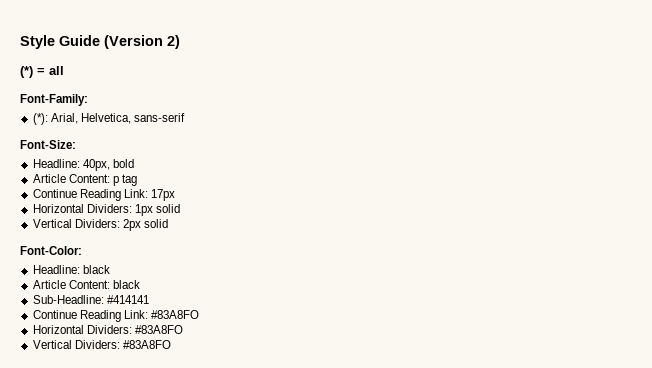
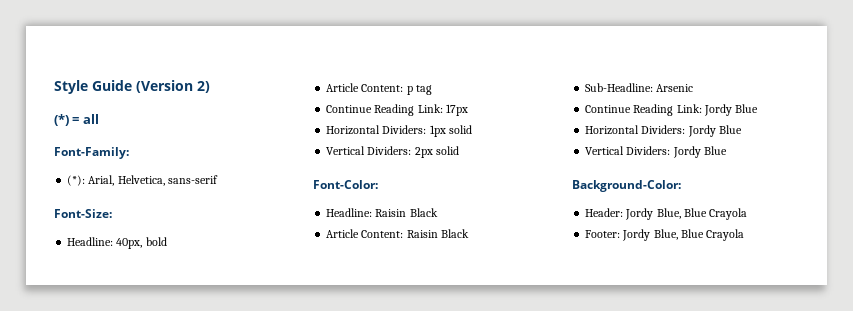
- Headline: black
- Article Content: black
+ Headline: Raisin Black
+ Article Content: Raisin Black
- Sub-Headline: #414141
- Continue Reading Link: #83A8FO
- Horizontal Dividers: #83A8FO
- Vertical Dividers: #83A8FO
+ Sub-Headline: Arsenic
+ Continue Reading Link: Jordy Blue
+ Horizontal Dividers: Jordy Blue
+ Vertical Dividers: Jordy Blue
+ Background-Color:
+ Header: Jordy Blue, Blue Crayola
+ Footer: Jordy Blue, Blue Crayola

